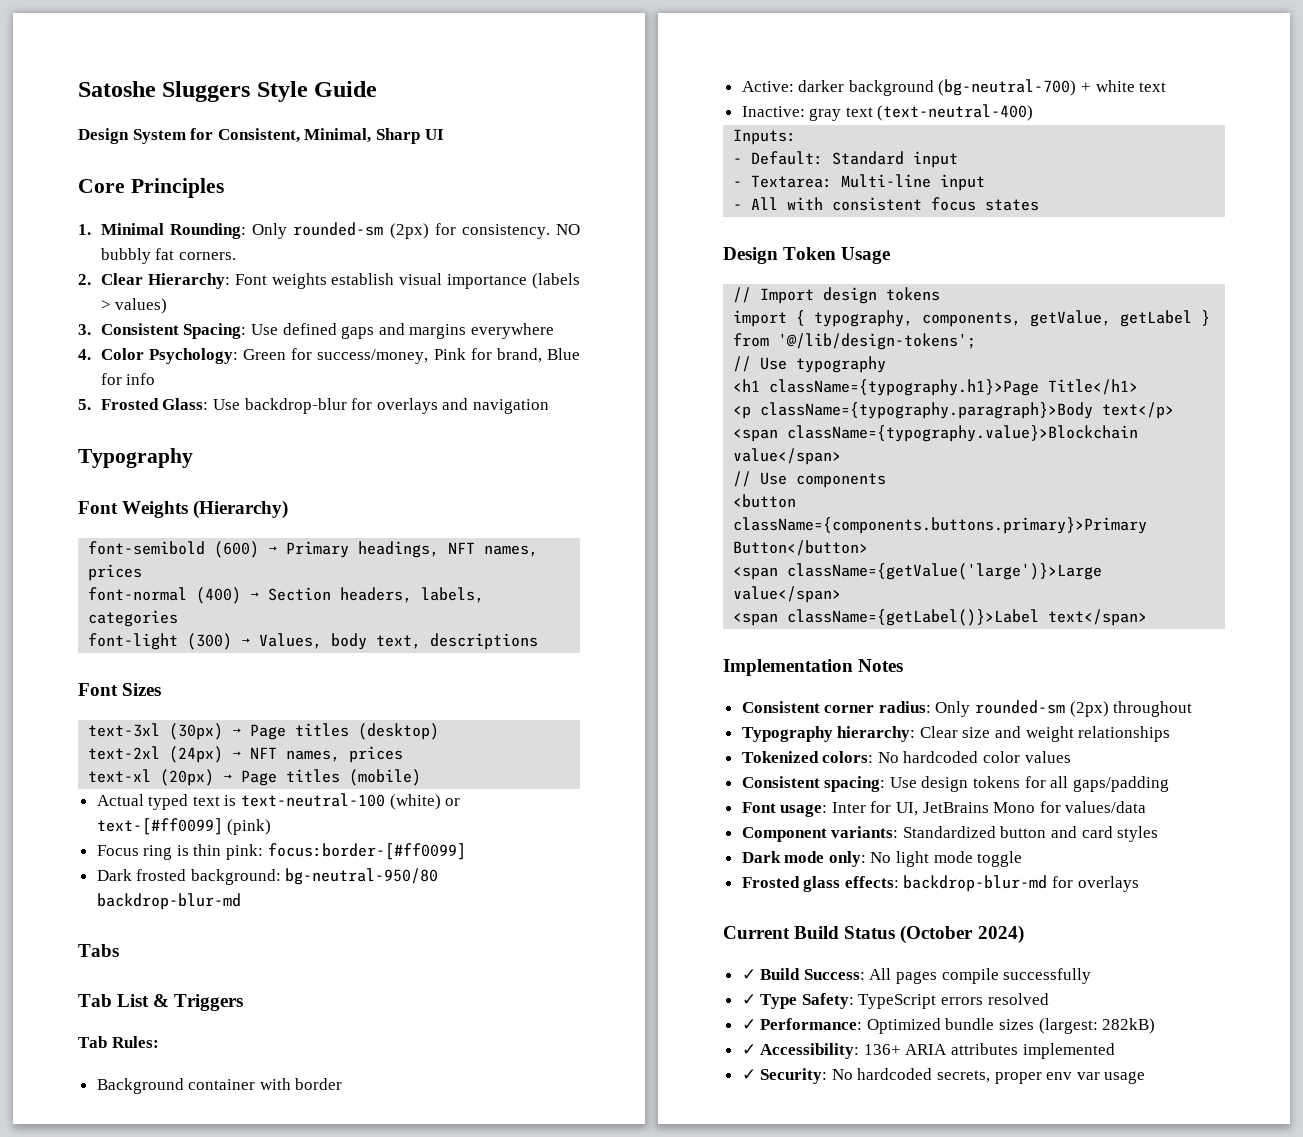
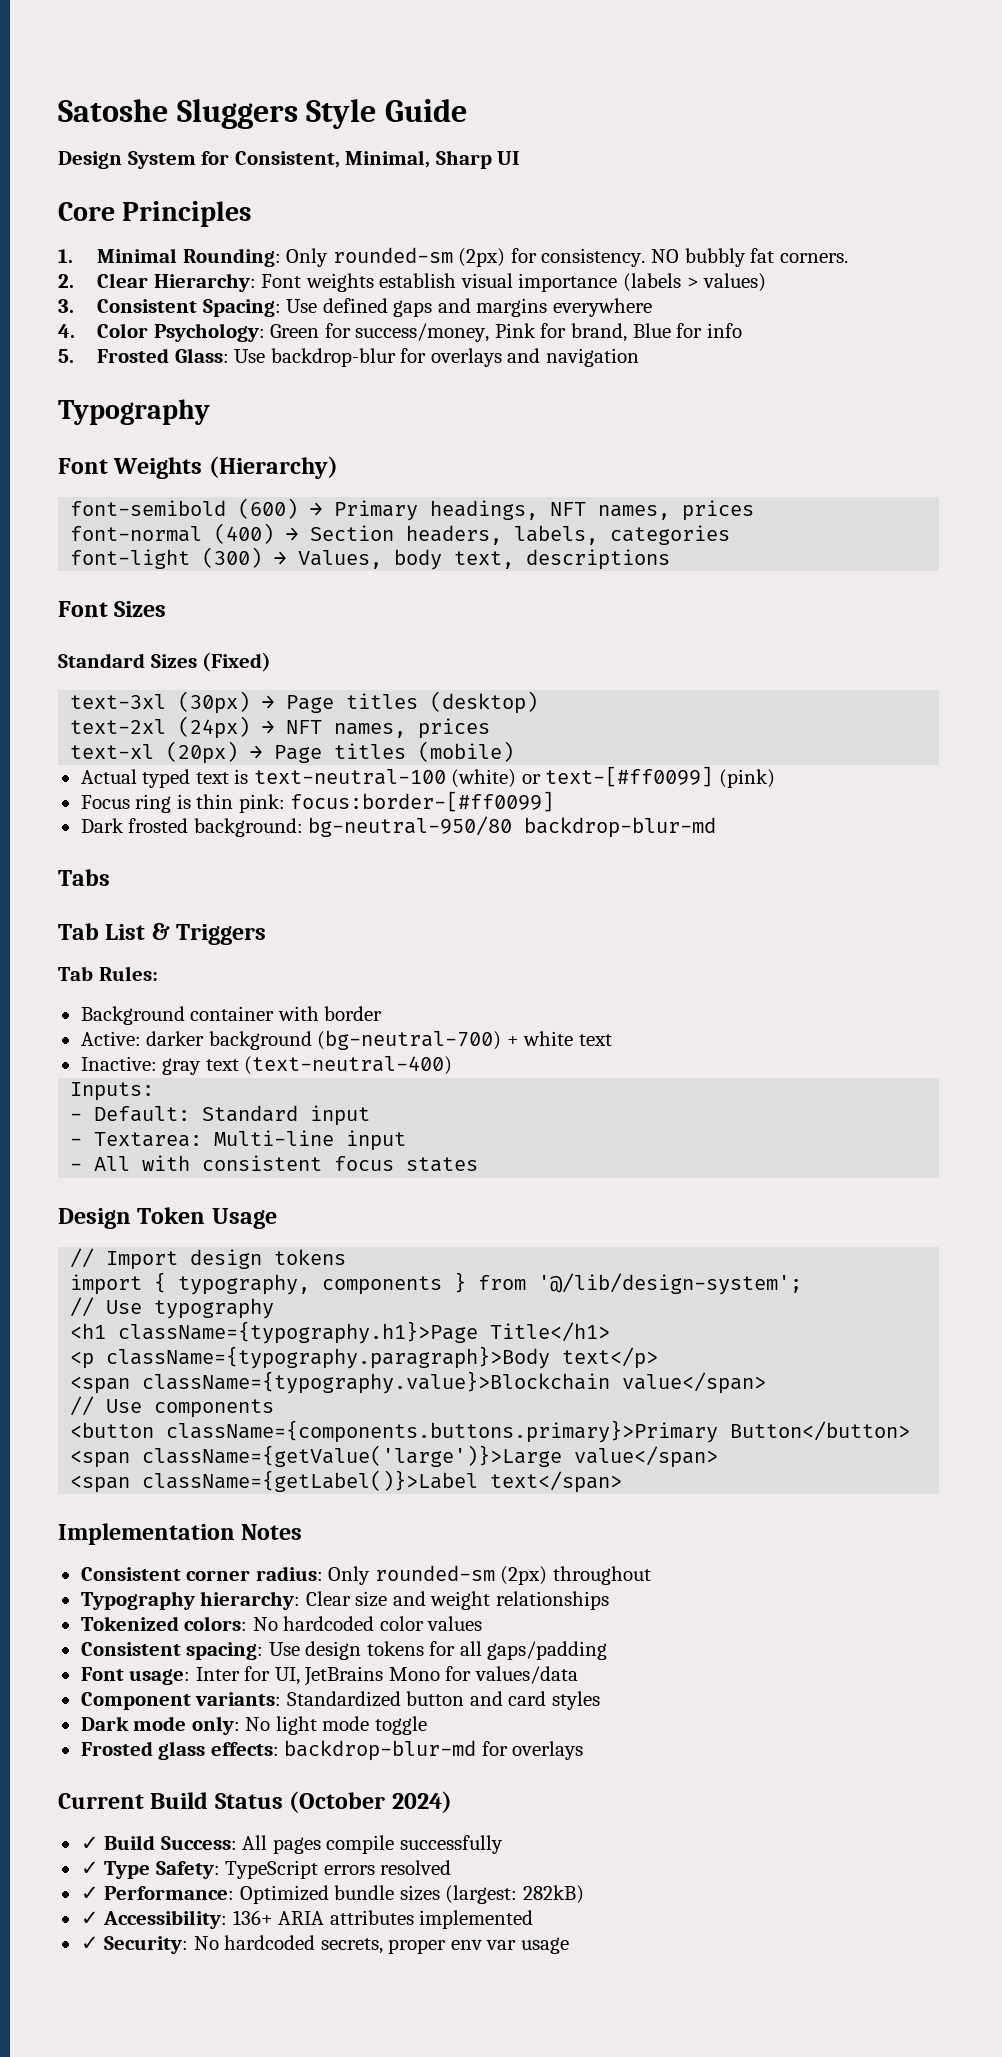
+ Standard Sizes (Fixed)
- import { typography, components, getValue, getLabel } from '@/lib/design-tokens';
+ import { typography, components } from '@/lib/design-system';

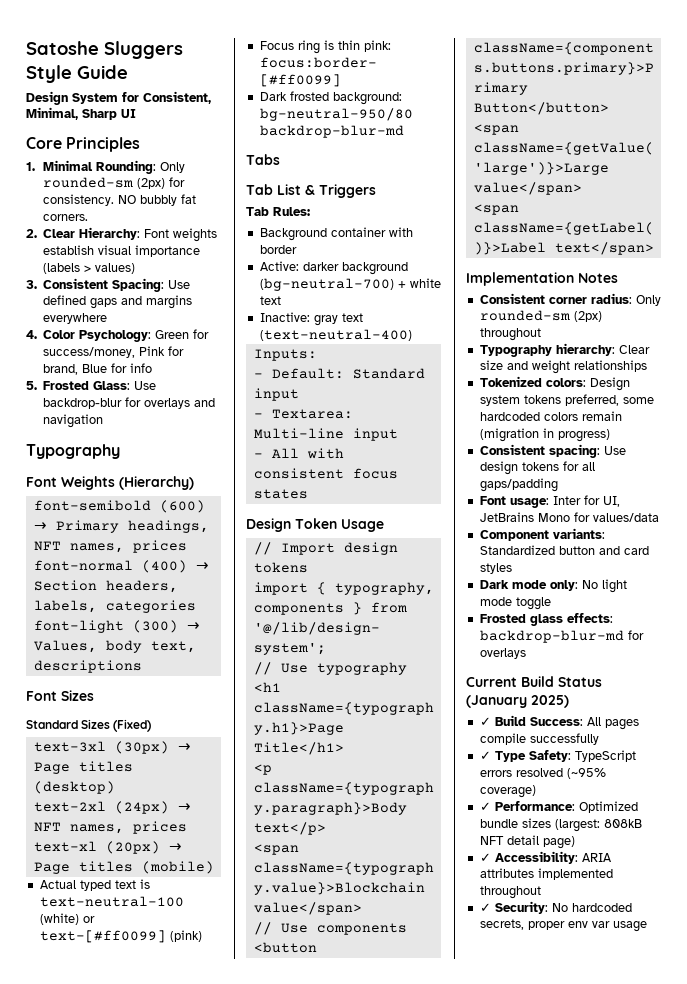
- Tokenized colors: No hardcoded color values
+ Tokenized colors: Design system tokens preferred, some hardcoded colors remain (migration in progress)
- Current Build Status (October 2024)
+ Current Build Status (January 2025)
- ✓ Type Safety: TypeScript errors resolved
+ ✓ Type Safety: TypeScript errors resolved (~95% coverage)
- ✓ Performance: Optimized bundle sizes (largest: 282kB)
+ ✓ Performance: Optimized bundle sizes (largest: 808kB NFT detail page)
- ✓ Accessibility: 136+ ARIA attributes implemented
+ ✓ Accessibility: ARIA attributes implemented throughout

